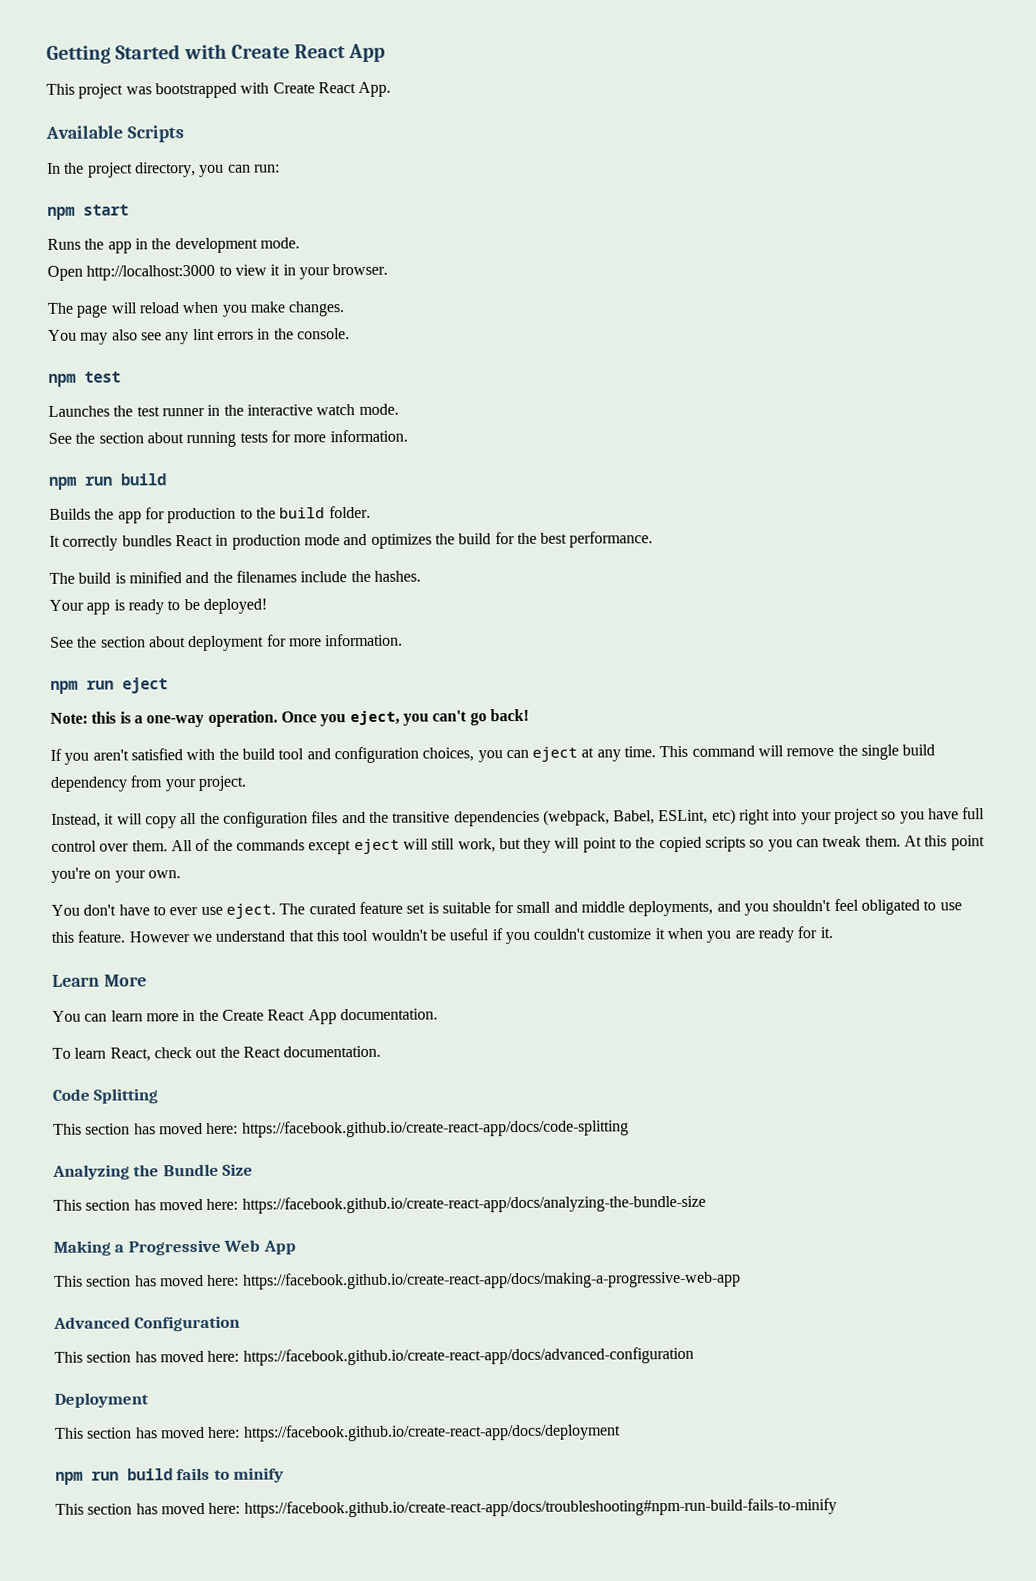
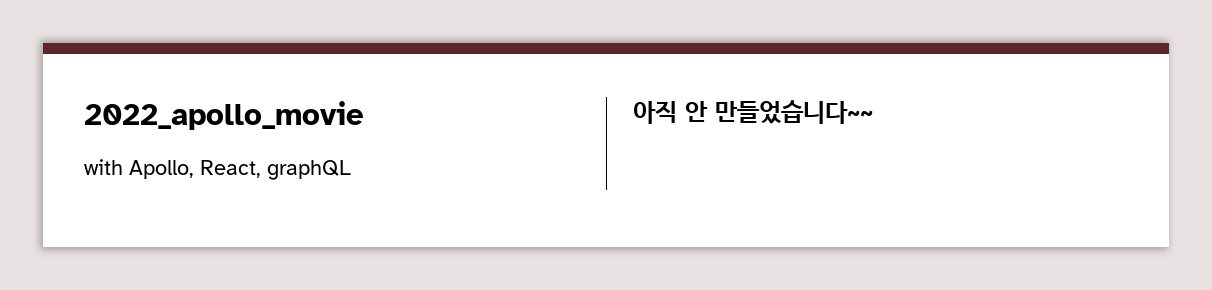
- Getting Started with Create React App
- This project was bootstrapped with Create React App.
- Available Scripts
- In the project directory, you can run:
- npm start
- Runs the app in the development mode.
- Open http://localhost:3000 to view it in your browser.
- The page will reload when you make changes.
- You may also see any lint errors in the console.
- npm test
- Launches the test runner in the interactive watch mode.
- See the section about running tests for more information.
- npm run build
- Builds the app for production to the build folder.
- It correctly bundles React in production mode and optimizes the build for the best performance.
- The build is minified and the filenames include the hashes.
- Your app is ready to be deployed!
- See the section about deployment for more information.
- npm run eject
- Note: this is a one-way operation. Once you eject, you can't go back!
- If you aren't satisfied with the build tool and configuration choices, you can eject at any time. This command will remove the single build dependency from your project.
- Instead, it will copy all the configuration files and the transitive dependencies (webpack, Babel, ESLint, etc) right into your project so you have full control over them. All of the commands except eject will still work, but they will point to the copied scripts so you can tweak them. At this point you're on your own.
- You don't have to ever use eject. The curated feature set is suitable for small and middle deployments, and you shouldn't feel obligated to use this feature. However we understand that this tool wouldn't be useful if you couldn't customize it when you are ready for it.
- Learn More
- You can learn more in the Create React App documentation.
- To learn React, check out the React documentation.
- Code Splitting
- This section has moved here: https://facebook.github.io/create-react-app/docs/code-splitting
- Analyzing the Bundle Size
- This section has moved here: https://facebook.github.io/create-react-app/docs/analyzing-the-bundle-size
- Making a Progressive Web App
- This section has moved here: https://facebook.github.io/create-react-app/docs/making-a-progressive-web-app
- Advanced Configuration
- This section has moved here: https://facebook.github.io/create-react-app/docs/advanced-configuration
- Deployment
- This section has moved here: https://facebook.github.io/create-react-app/docs/deployment
- npm run build fails to minify
- This section has moved here: https://facebook.github.io/create-react-app/docs/troubleshooting#npm-run-build-fails-to-minify
+ 2022_apollo_movie
+ with Apollo, React, graphQL
+ 아직 안 만들었습니다~~

